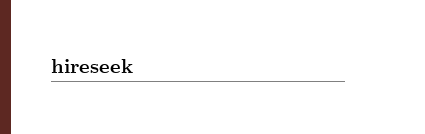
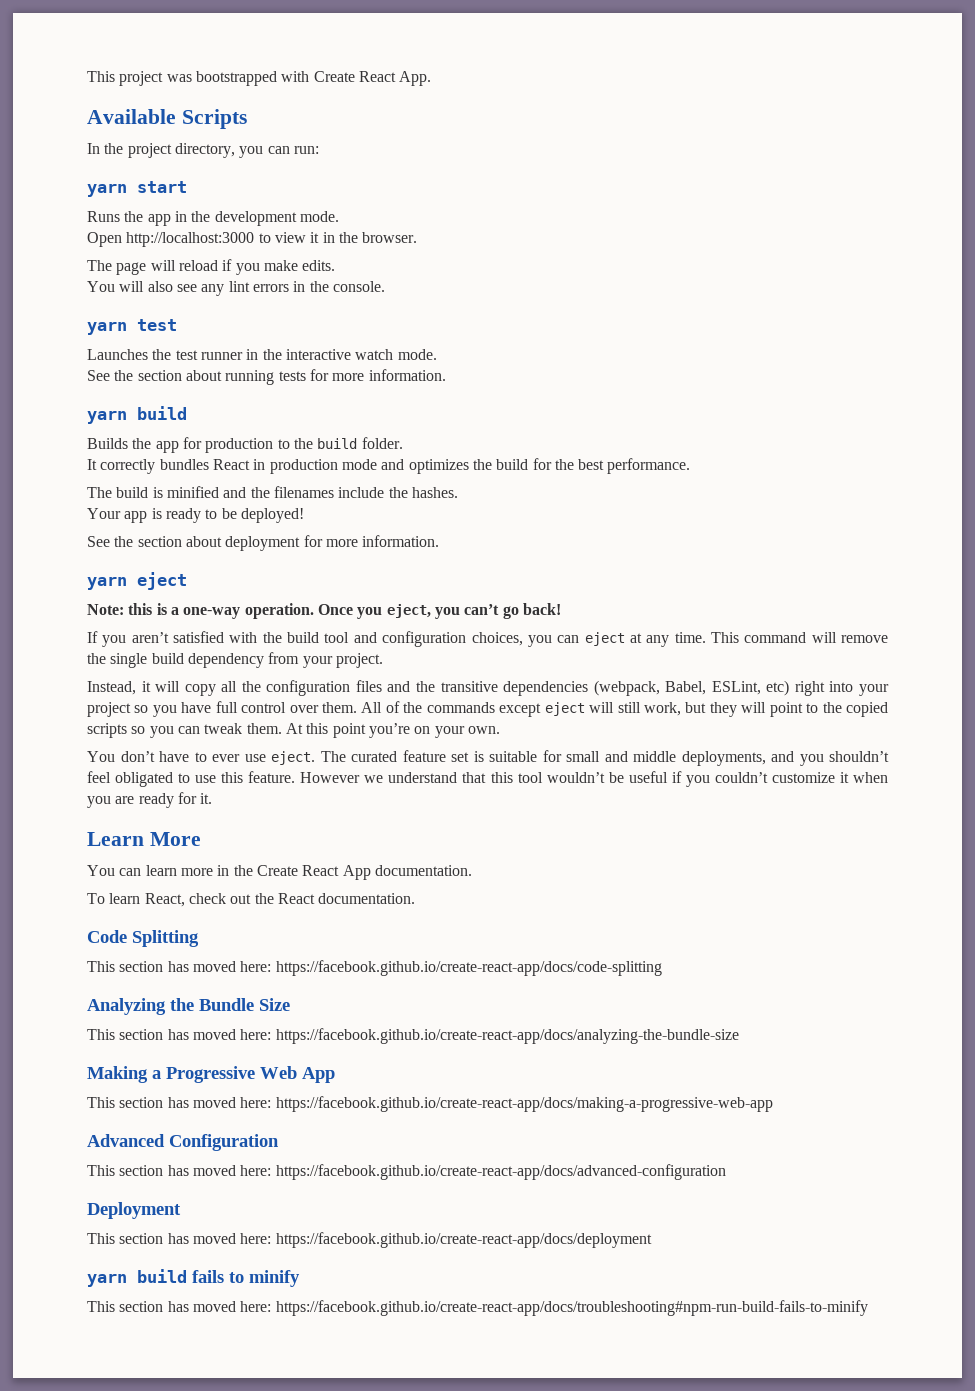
- hireseek
+ This project was bootstrapped with Create React App.
+ Available Scripts
+ In the project directory, you can run:
+ yarn start
+ Runs the app in the development mode.
+ Open http://localhost:3000 to view it in the browser.
+ The page will reload if you make edits.
+ You will also see any lint errors in the console.
+ yarn test
+ Launches the test runner in the interactive watch mode.
+ See the section about running tests for more information.
+ yarn build
+ Builds the app for production to the build folder.
+ It correctly bundles React in production mode and optimizes the build for the best performance.
+ The build is minified and the filenames include the hashes.
+ Your app is ready to be deployed!
+ See the section about deployment for more information.
+ yarn eject
+ Note: this is a one-way operation. Once you eject, you can’t go back!
+ If you aren’t satisfied with the build tool and configuration choices, you can eject at any time. This command will remove the single build dependency from your project.
+ Instead, it will copy all the configuration files and the transitive dependencies (webpack, Babel, ESLint, etc) right into your project so you have full control over them. All of the commands except eject will still work, but they will point to the copied scripts so you can tweak them. At this point you’re on your own.
+ You don’t have to ever use eject. The curated feature set is suitable for small and middle deployments, and you shouldn’t feel obligated to use this feature. However we understand that this tool wouldn’t be useful if you couldn’t customize it when you are ready for it.
+ Learn More
+ You can learn more in the Create React App documentation.
+ To learn React, check out the React documentation.
+ Code Splitting
+ This section has moved here: https://facebook.github.io/create-react-app/docs/code-splitting
+ Analyzing the Bundle Size
+ This section has moved here: https://facebook.github.io/create-react-app/docs/analyzing-the-bundle-size
+ Making a Progressive Web App
+ This section has moved here: https://facebook.github.io/create-react-app/docs/making-a-progressive-web-app
+ Advanced Configuration
+ This section has moved here: https://facebook.github.io/create-react-app/docs/advanced-configuration
+ Deployment
+ This section has moved here: https://facebook.github.io/create-react-app/docs/deployment
+ yarn build fails to minify
+ This section has moved here: https://facebook.github.io/create-react-app/docs/troubleshooting#npm-run-build-fails-to-minify

